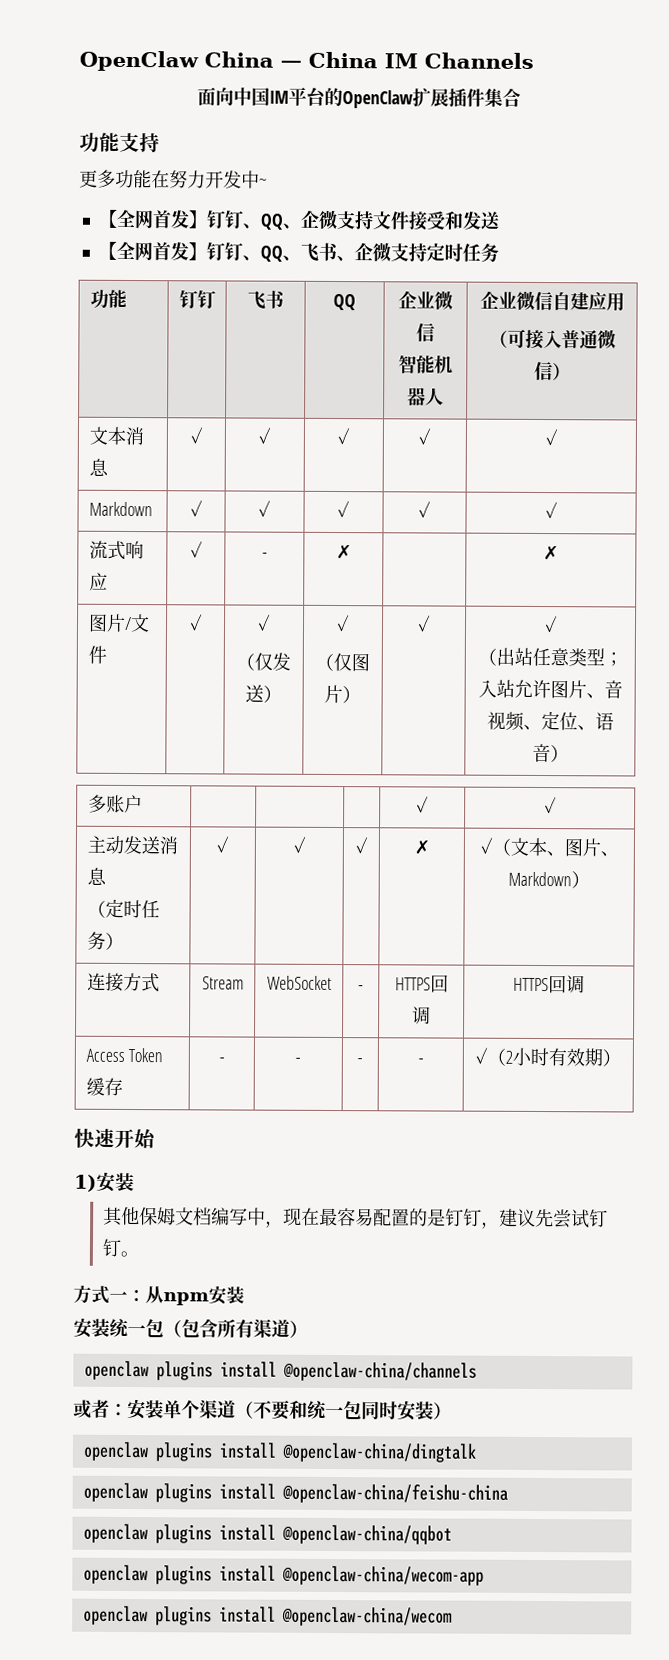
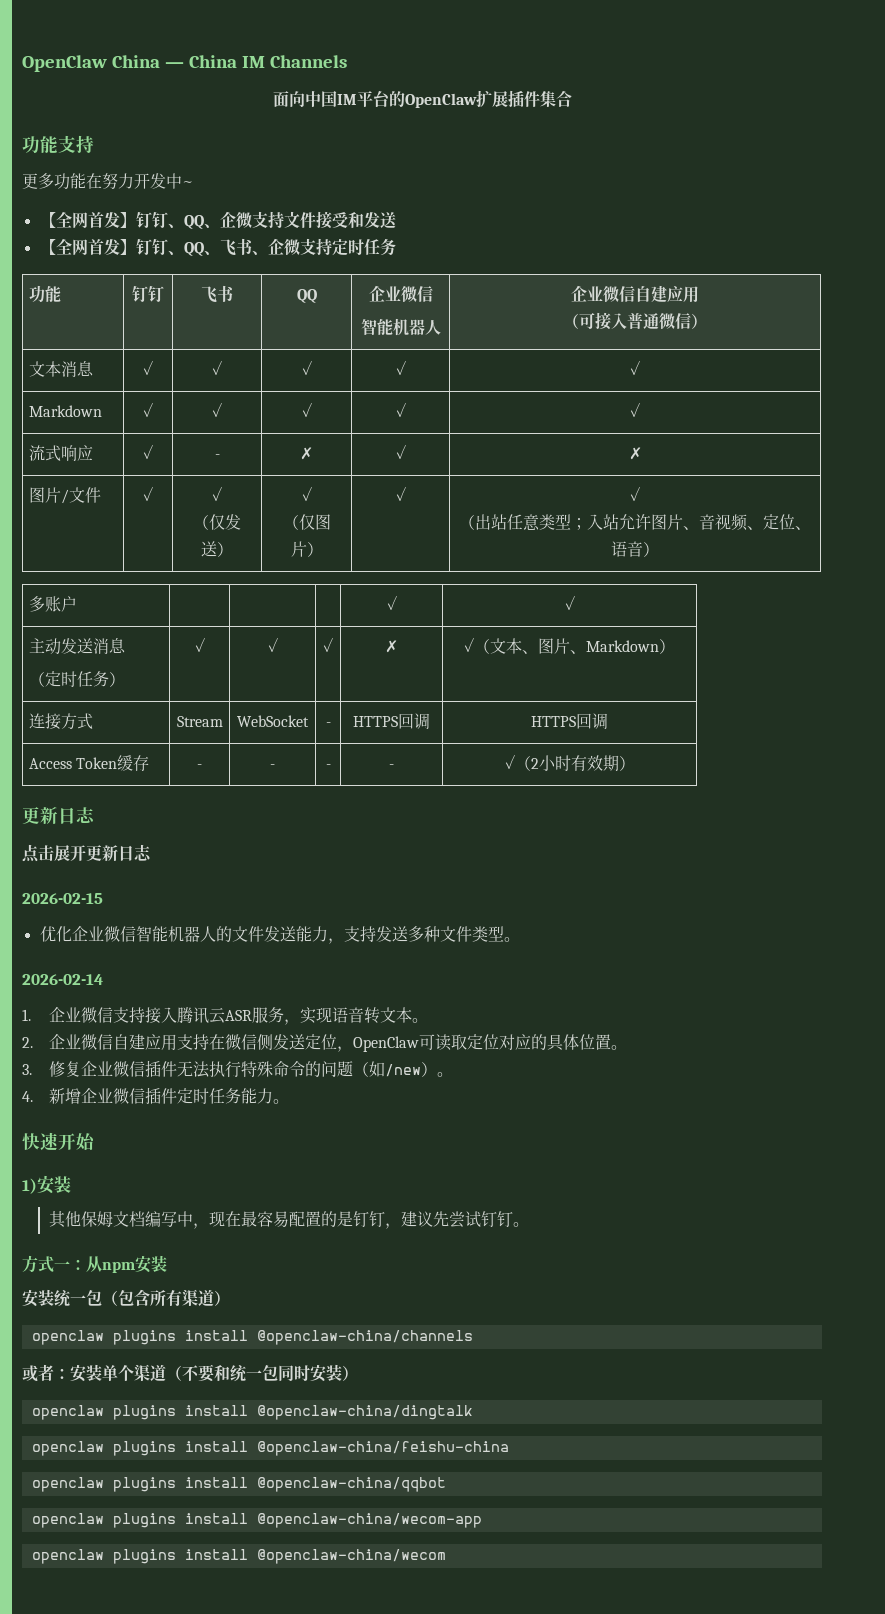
- 流式响应 | ✓ | - | ✗ | | ✗
+ 流式响应 | ✓ | - | ✗ | ✓ | ✗
  Access Token缓存 | - | - | - | - | ✓（2小时有效期）
+ 更新日志
+ 点击展开更新日志
+ 2026-02-15
+ 优化企业微信智能机器人的文件发送能力，支持发送多种文件类型。
+ 2026-02-14
+ 1.企业微信支持接入腾讯云ASR服务，实现语音转文本。
+ 2.企业微信自建应用支持在微信侧发送定位，OpenClaw可读取定位对应的具体位置。
+ 3.修复企业微信插件无法执行特殊命令的问题（如/new）。
+ 4.新增企业微信插件定时任务能力。

